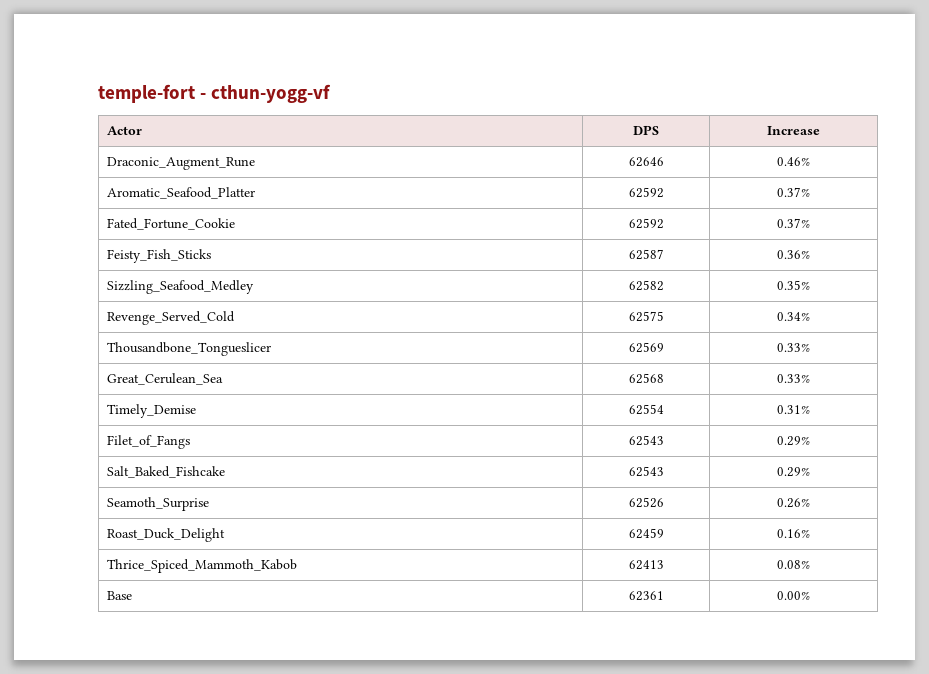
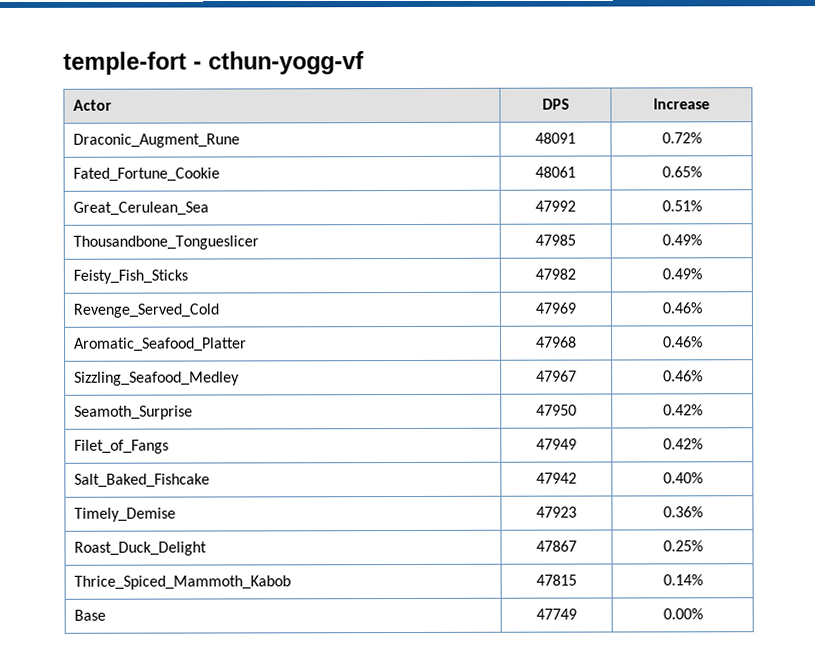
- Draconic_Augment_Rune | 62646 | 0.46%
- Aromatic_Seafood_Platter | 62592 | 0.37%
- Fated_Fortune_Cookie | 62592 | 0.37%
- Feisty_Fish_Sticks | 62587 | 0.36%
- Sizzling_Seafood_Medley | 62582 | 0.35%
- Revenge_Served_Cold | 62575 | 0.34%
- Thousandbone_Tongueslicer | 62569 | 0.33%
- Great_Cerulean_Sea | 62568 | 0.33%
- Timely_Demise | 62554 | 0.31%
- Filet_of_Fangs | 62543 | 0.29%
- Salt_Baked_Fishcake | 62543 | 0.29%
- Seamoth_Surprise | 62526 | 0.26%
+ Draconic_Augment_Rune | 48091 | 0.72%
+ Fated_Fortune_Cookie | 48061 | 0.65%
+ Great_Cerulean_Sea | 47992 | 0.51%
+ Thousandbone_Tongueslicer | 47985 | 0.49%
+ Feisty_Fish_Sticks | 47982 | 0.49%
+ Revenge_Served_Cold | 47969 | 0.46%
+ Aromatic_Seafood_Platter | 47968 | 0.46%
+ Sizzling_Seafood_Medley | 47967 | 0.46%
+ Seamoth_Surprise | 47950 | 0.42%
+ Filet_of_Fangs | 47949 | 0.42%
+ Salt_Baked_Fishcake | 47942 | 0.40%
+ Timely_Demise | 47923 | 0.36%
- Roast_Duck_Delight | 62459 | 0.16%
+ Roast_Duck_Delight | 47867 | 0.25%
- Thrice_Spiced_Mammoth_Kabob | 62413 | 0.08%
+ Thrice_Spiced_Mammoth_Kabob | 47815 | 0.14%
- Base | 62361 | 0.00%
+ Base | 47749 | 0.00%

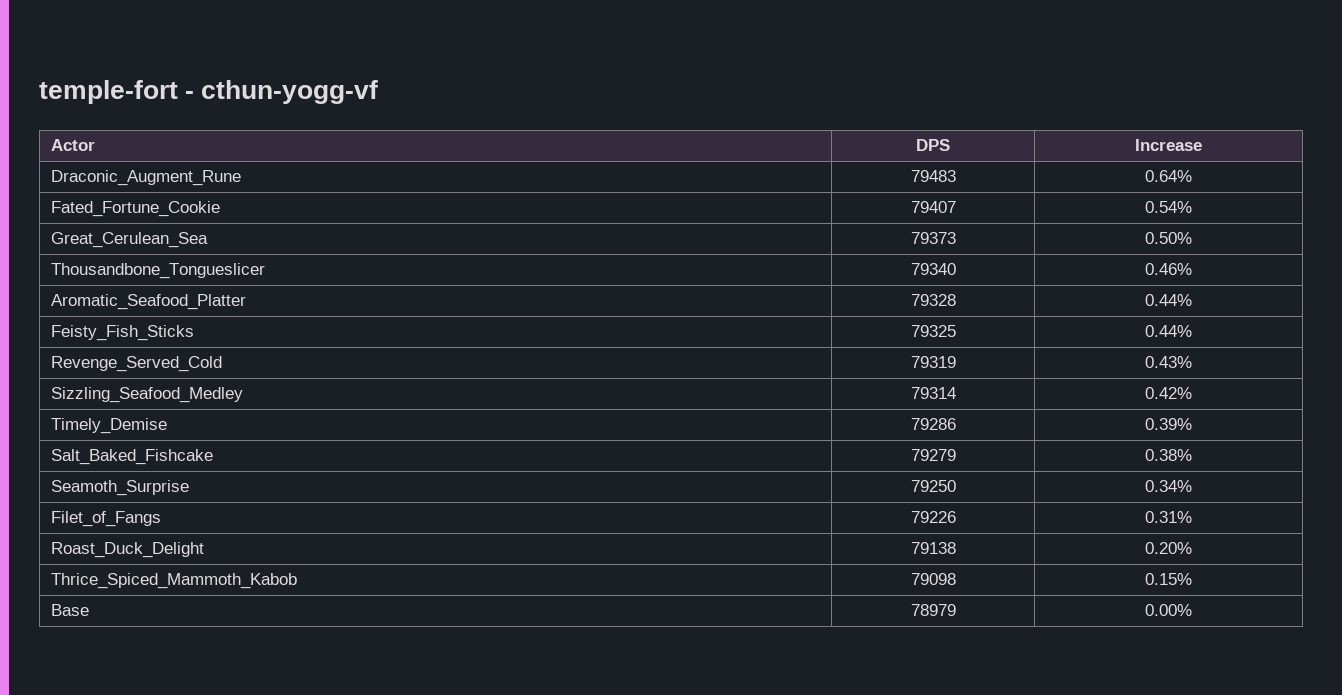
- Draconic_Augment_Rune | 48091 | 0.72%
+ Draconic_Augment_Rune | 79483 | 0.64%
- Fated_Fortune_Cookie | 48061 | 0.65%
+ Fated_Fortune_Cookie | 79407 | 0.54%
- Great_Cerulean_Sea | 47992 | 0.51%
+ Great_Cerulean_Sea | 79373 | 0.50%
- Thousandbone_Tongueslicer | 47985 | 0.49%
- Feisty_Fish_Sticks | 47982 | 0.49%
- Revenge_Served_Cold | 47969 | 0.46%
- Aromatic_Seafood_Platter | 47968 | 0.46%
- Sizzling_Seafood_Medley | 47967 | 0.46%
+ Thousandbone_Tongueslicer | 79340 | 0.46%
+ Aromatic_Seafood_Platter | 79328 | 0.44%
+ Feisty_Fish_Sticks | 79325 | 0.44%
+ Revenge_Served_Cold | 79319 | 0.43%
+ Sizzling_Seafood_Medley | 79314 | 0.42%
+ Timely_Demise | 79286 | 0.39%
+ Salt_Baked_Fishcake | 79279 | 0.38%
- Seamoth_Surprise | 47950 | 0.42%
+ Seamoth_Surprise | 79250 | 0.34%
- Filet_of_Fangs | 47949 | 0.42%
- Salt_Baked_Fishcake | 47942 | 0.40%
- Timely_Demise | 47923 | 0.36%
+ Filet_of_Fangs | 79226 | 0.31%
- Roast_Duck_Delight | 47867 | 0.25%
+ Roast_Duck_Delight | 79138 | 0.20%
- Thrice_Spiced_Mammoth_Kabob | 47815 | 0.14%
+ Thrice_Spiced_Mammoth_Kabob | 79098 | 0.15%
- Base | 47749 | 0.00%
+ Base | 78979 | 0.00%

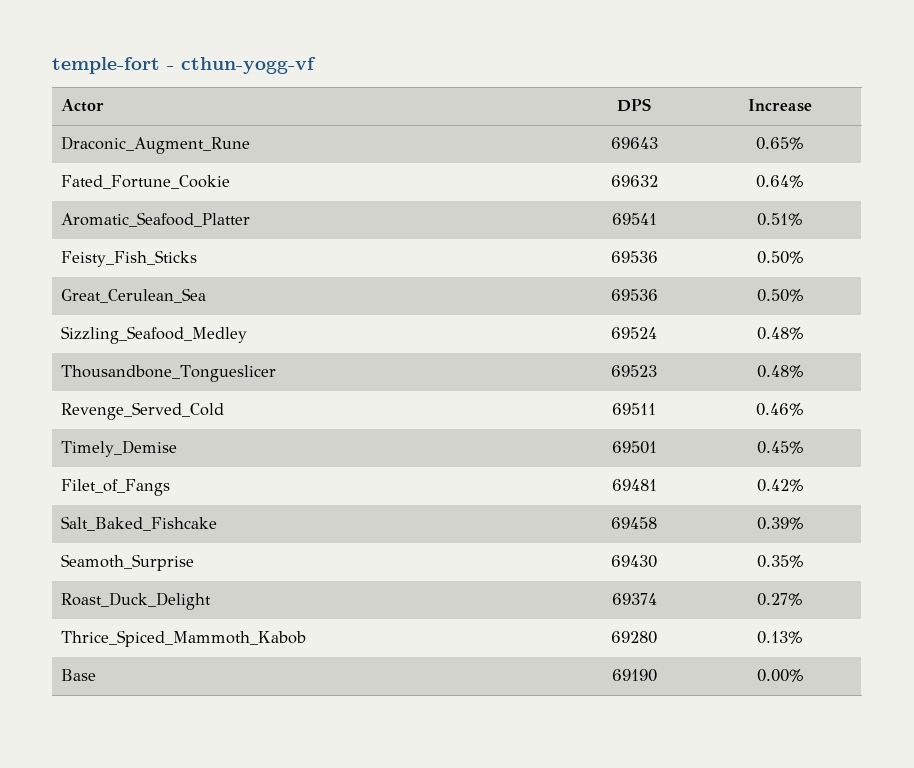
- Draconic_Augment_Rune | 79483 | 0.64%
- Fated_Fortune_Cookie | 79407 | 0.54%
+ Draconic_Augment_Rune | 69643 | 0.65%
+ Fated_Fortune_Cookie | 69632 | 0.64%
+ Aromatic_Seafood_Platter | 69541 | 0.51%
+ Feisty_Fish_Sticks | 69536 | 0.50%
- Great_Cerulean_Sea | 79373 | 0.50%
- Thousandbone_Tongueslicer | 79340 | 0.46%
- Aromatic_Seafood_Platter | 79328 | 0.44%
- Feisty_Fish_Sticks | 79325 | 0.44%
- Revenge_Served_Cold | 79319 | 0.43%
- Sizzling_Seafood_Medley | 79314 | 0.42%
+ Great_Cerulean_Sea | 69536 | 0.50%
+ Sizzling_Seafood_Medley | 69524 | 0.48%
+ Thousandbone_Tongueslicer | 69523 | 0.48%
+ Revenge_Served_Cold | 69511 | 0.46%
+ Timely_Demise | 69501 | 0.45%
+ Filet_of_Fangs | 69481 | 0.42%
- Timely_Demise | 79286 | 0.39%
+ Salt_Baked_Fishcake | 69458 | 0.39%
- Salt_Baked_Fishcake | 79279 | 0.38%
- Seamoth_Surprise | 79250 | 0.34%
- Filet_of_Fangs | 79226 | 0.31%
+ Seamoth_Surprise | 69430 | 0.35%
- Roast_Duck_Delight | 79138 | 0.20%
+ Roast_Duck_Delight | 69374 | 0.27%
- Thrice_Spiced_Mammoth_Kabob | 79098 | 0.15%
+ Thrice_Spiced_Mammoth_Kabob | 69280 | 0.13%
- Base | 78979 | 0.00%
+ Base | 69190 | 0.00%

